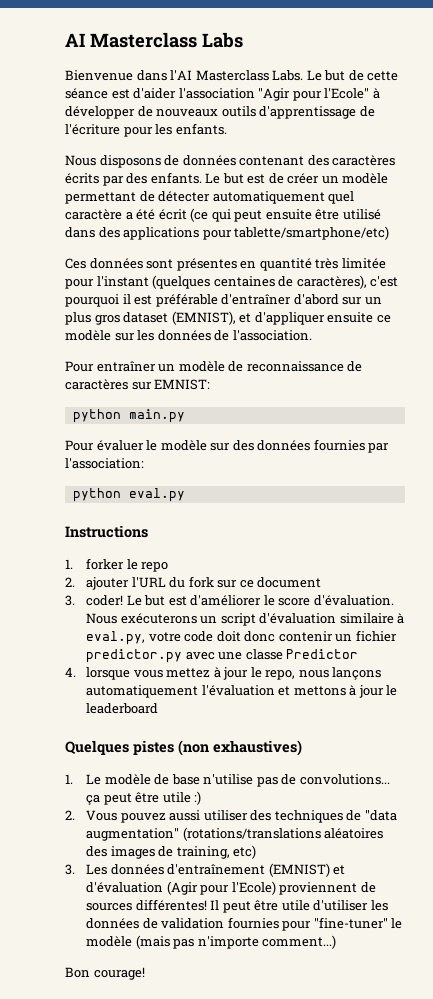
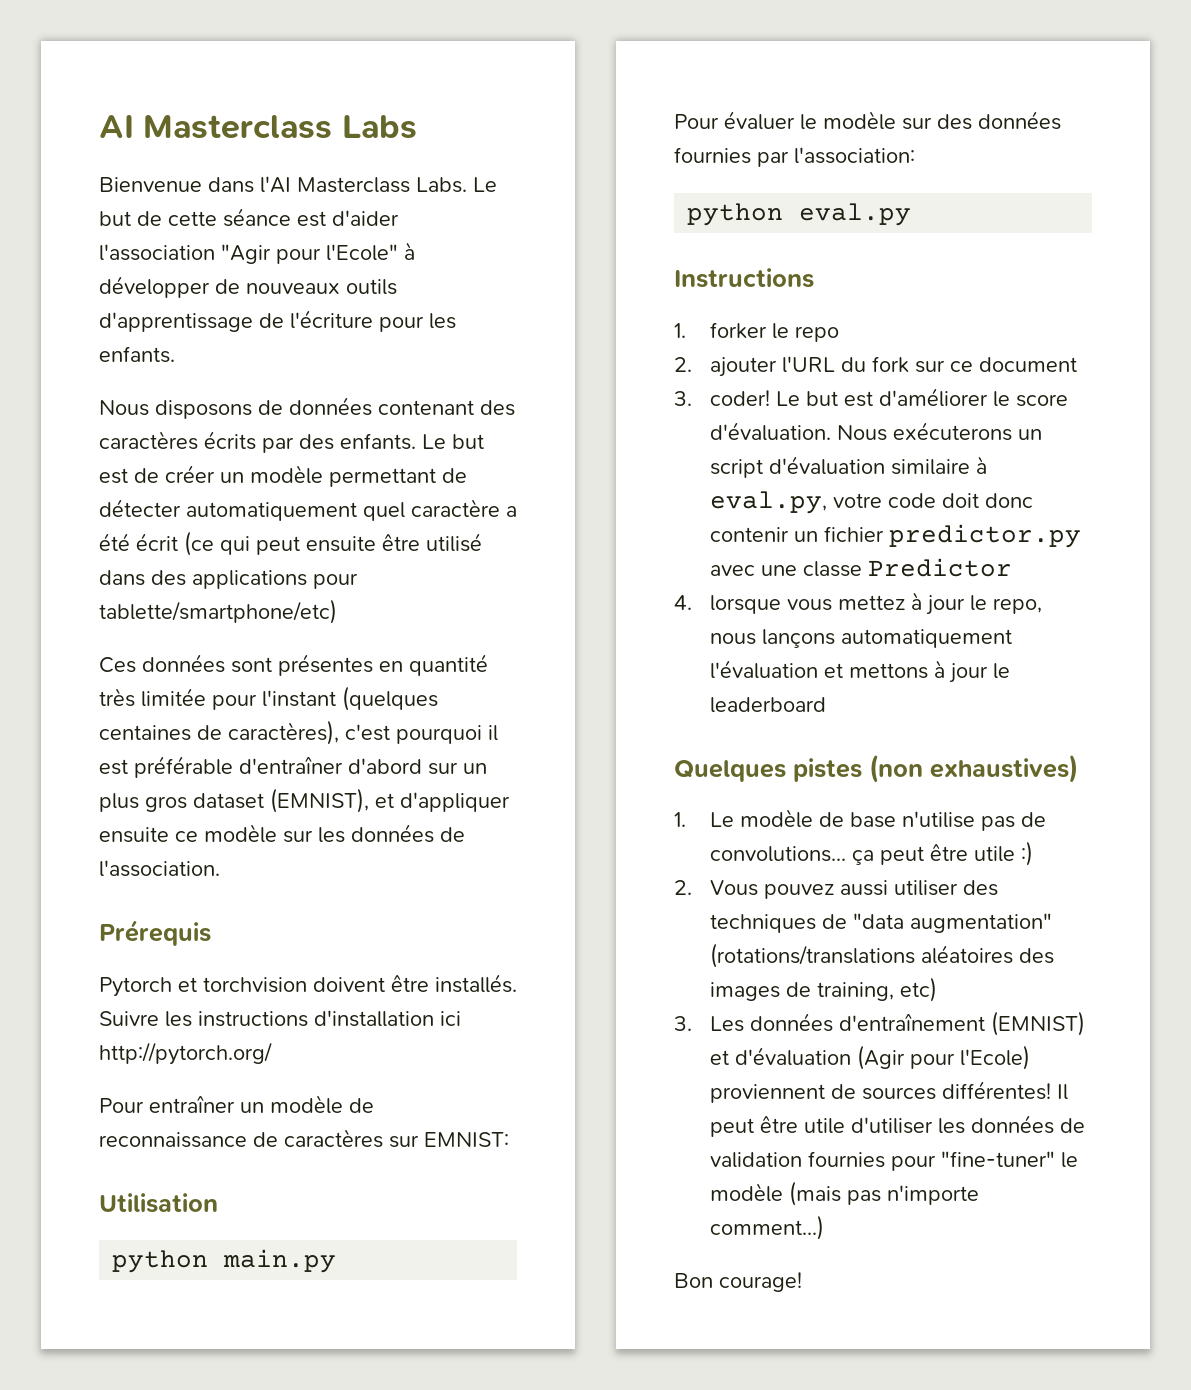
+ Prérequis
+ Pytorch et torchvision doivent être installés. Suivre les instructions d'installation ici http://pytorch.org/
+ Utilisation

